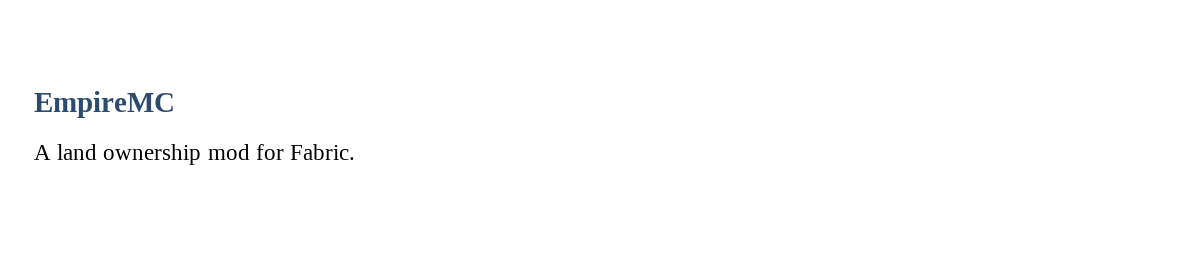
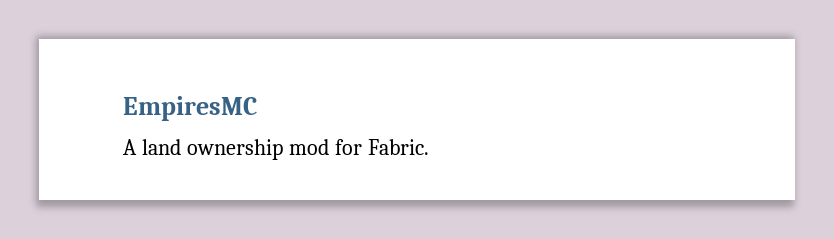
- EmpireMC
+ EmpiresMC

